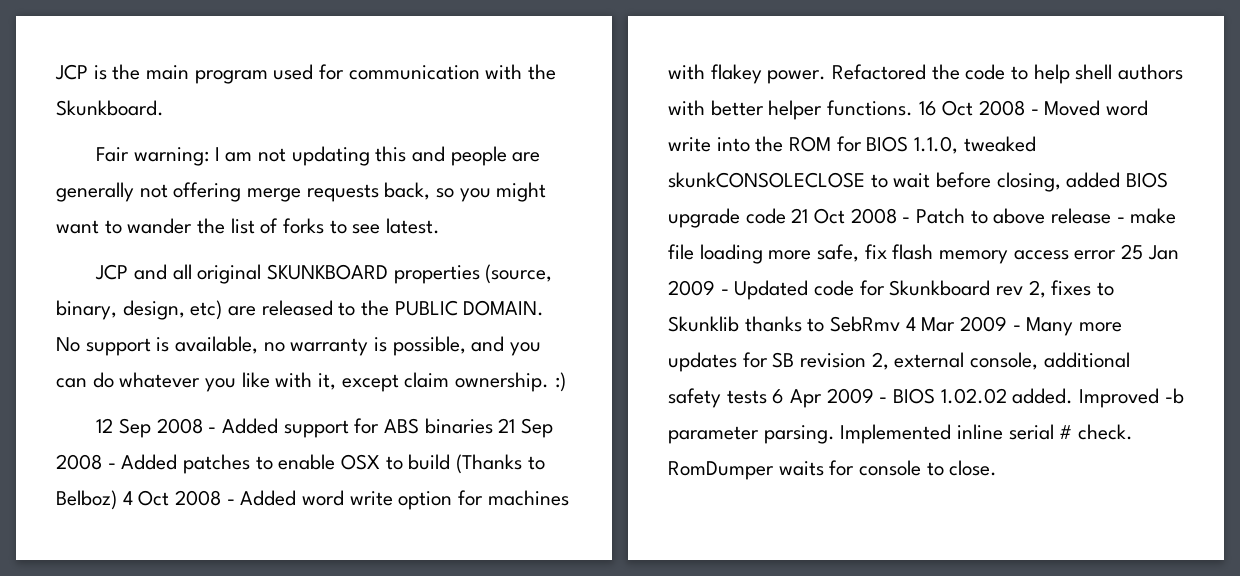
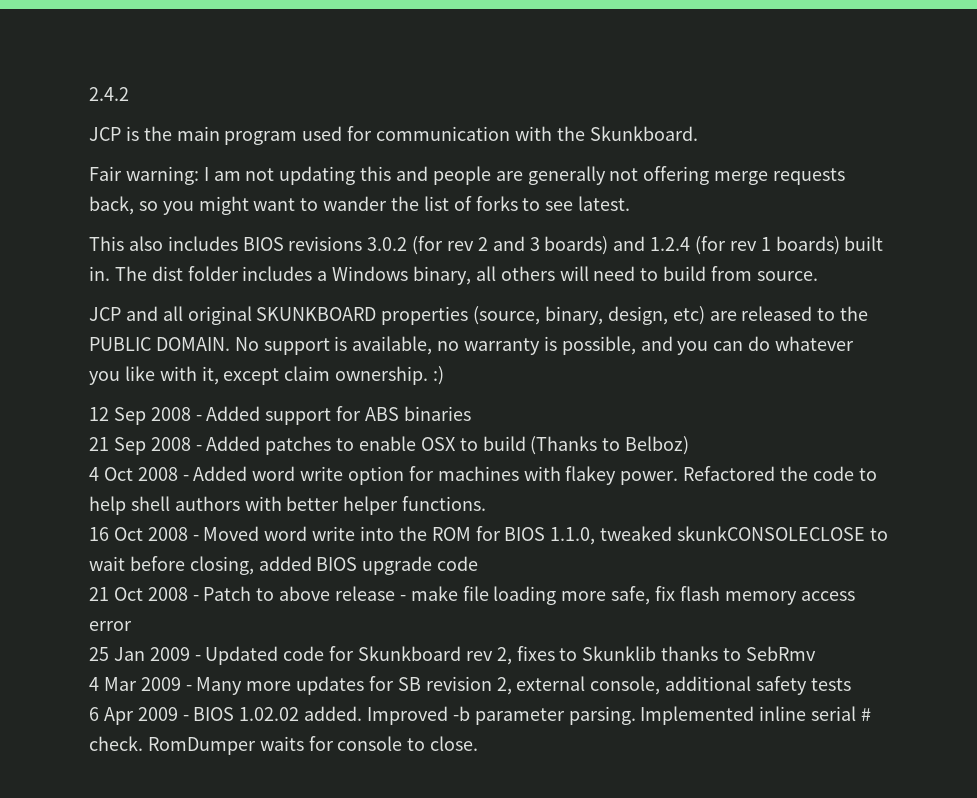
+ 2.4.2
+ This also includes BIOS revisions 3.0.2 (for rev 2 and 3 boards) and 1.2.4 (for rev 1 boards) built in. The dist folder includes a Windows binary, all others will need to build from source.
- 12 Sep 2008 - Added support for ABS binaries 21 Sep 2008 - Added patches to enable OSX to build (Thanks to Belboz) 4 Oct 2008 - Added word write option for machines with flakey power.
+ 12 Sep 2008 - Added support for ABS binaries
+ 21 Sep 2008 - Added patches to enable OSX to build (Thanks to Belboz)
+ 4 Oct 2008 - Added word write option for machines with flakey power.
- Refactored the code to help shell authors with better helper functions. 16 Oct 2008 - Moved word write into the ROM for BIOS 1.1.0, tweaked skunkCONSOLECLOSE to wait before closing, added BIOS upgrade code 21 Oct 2008 - Patch to above release - make file loading more safe, fix flash memory access error 25 Jan 2009 - Updated code for Skunkboard rev 2, fixes to Skunklib thanks to SebRmv 4 Mar 2009 - Many more updates for SB revision 2, external console, additional safety tests 6 Apr 2009 - BIOS 1.02.02 added.
+ Refactored the code to help shell authors with better helper functions.
+ 16 Oct 2008 - Moved word write into the ROM for BIOS 1.1.0, tweaked skunkCONSOLECLOSE to wait before closing, added BIOS upgrade code
+ 21 Oct 2008 - Patch to above release - make file loading more safe, fix flash memory access error
+ 25 Jan 2009 - Updated code for Skunkboard rev 2, fixes to Skunklib thanks to SebRmv
+ 4 Mar 2009 - Many more updates for SB revision 2, external console, additional safety tests
+ 6 Apr 2009 - BIOS 1.02.02 added.

